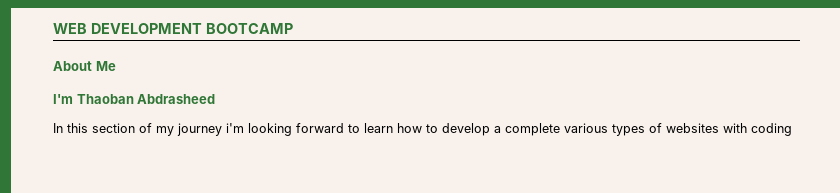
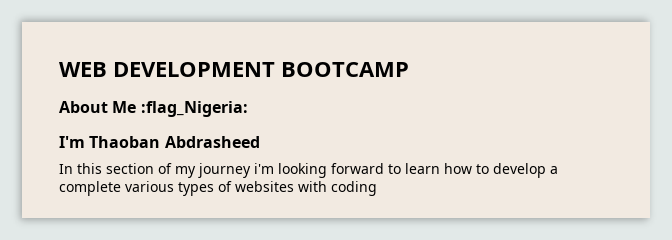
- About Me
+ About Me :flag_Nigeria:

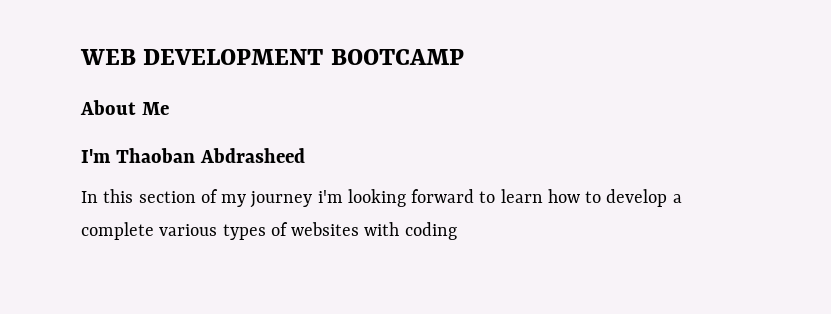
- About Me :flag_Nigeria:
+ About Me

